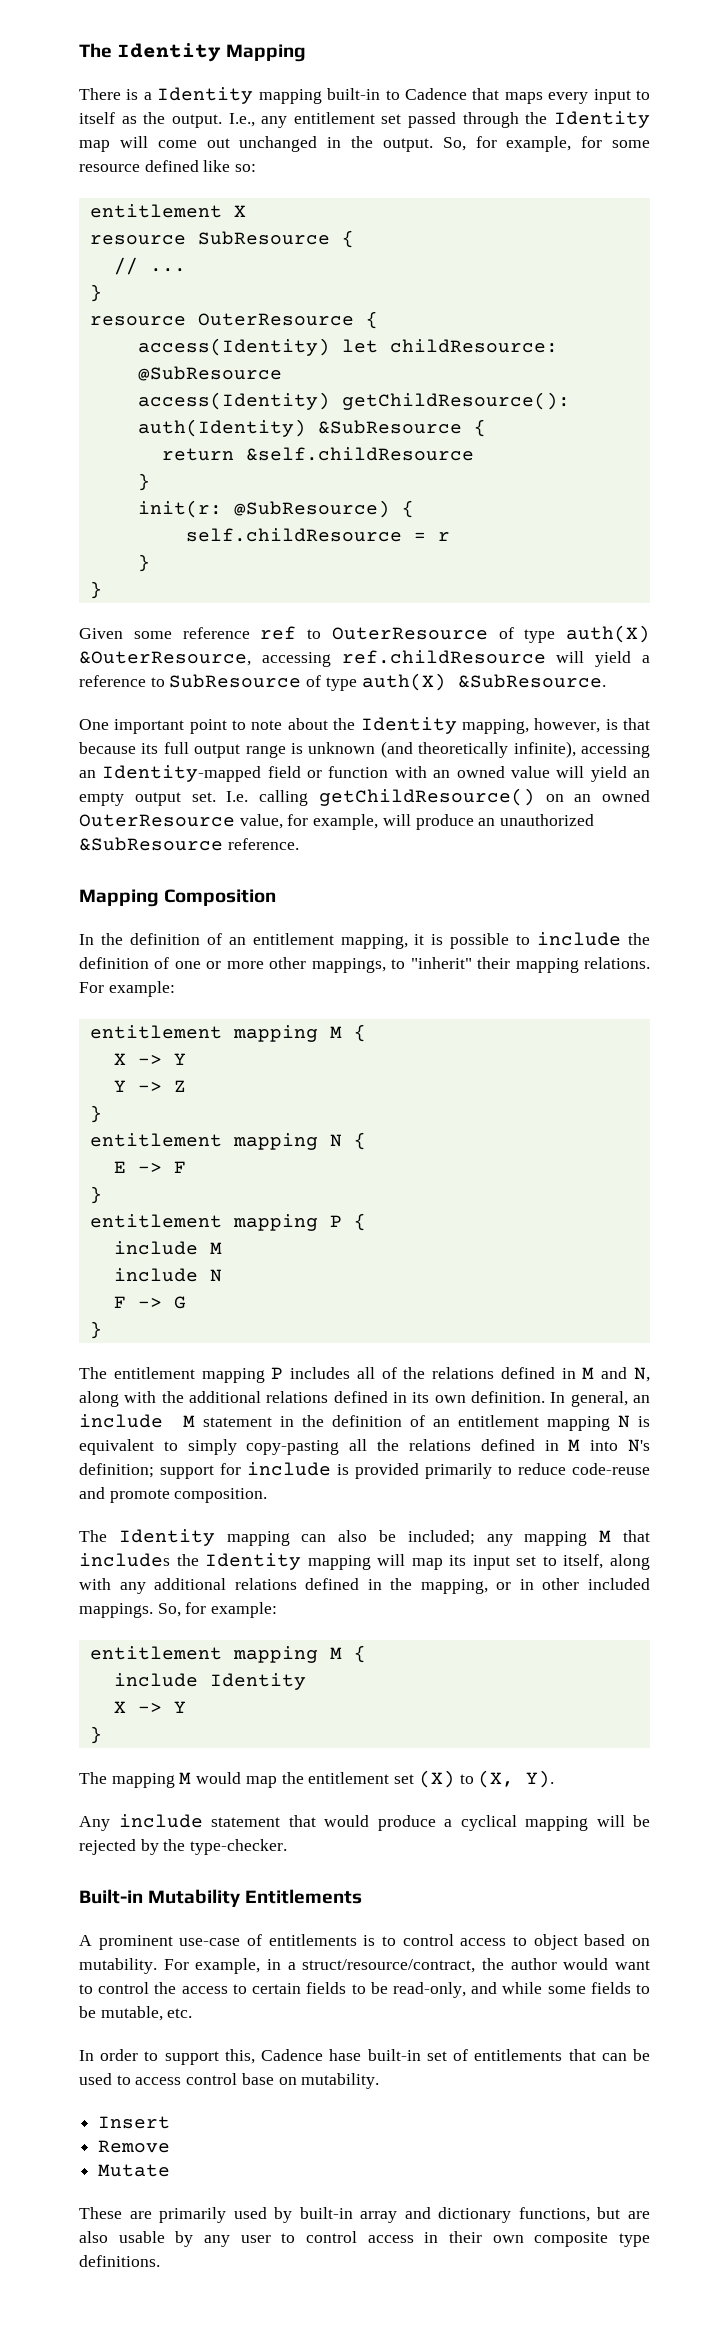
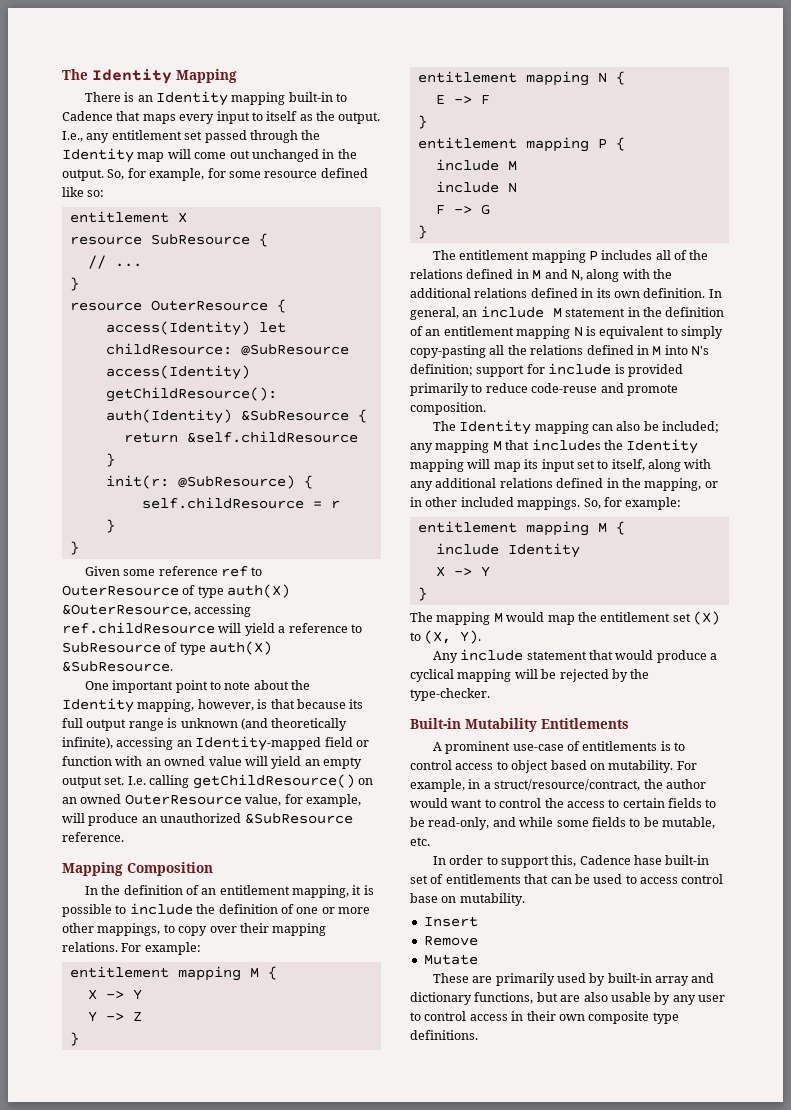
- There is a Identity mapping built-in to Cadence that maps every input to itself as the output.
+ There is an Identity mapping built-in to Cadence that maps every input to itself as the output.
- In the definition of an entitlement mapping, it is possible to include the definition of one or more other mappings, to "inherit" their mapping relations.
+ In the definition of an entitlement mapping, it is possible to include the definition of one or more other mappings, to copy over their mapping relations.

